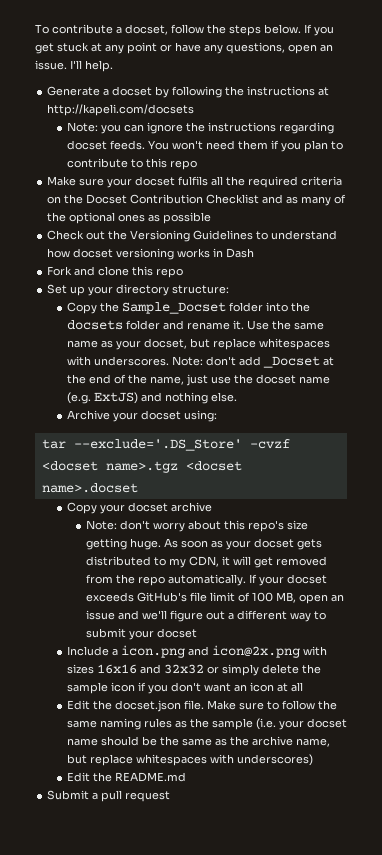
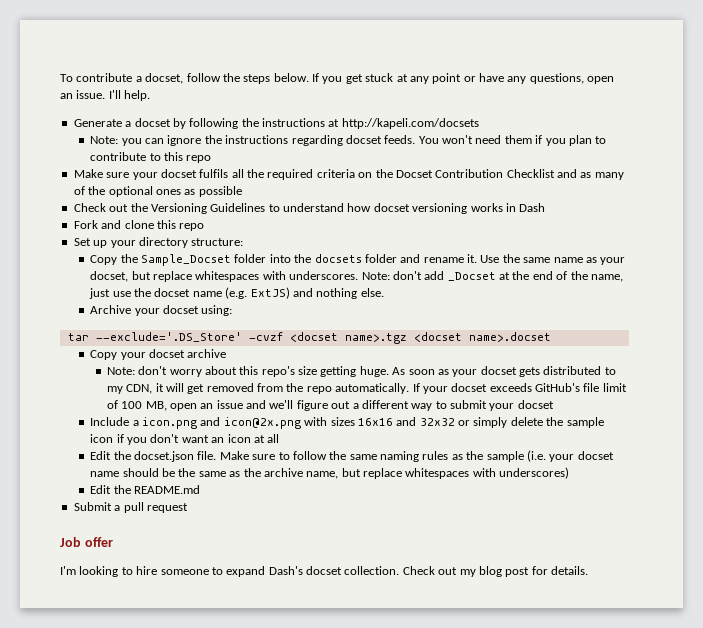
+ Job offer
+ I'm looking to hire someone to expand Dash's docset collection. Check out my blog post for details.

